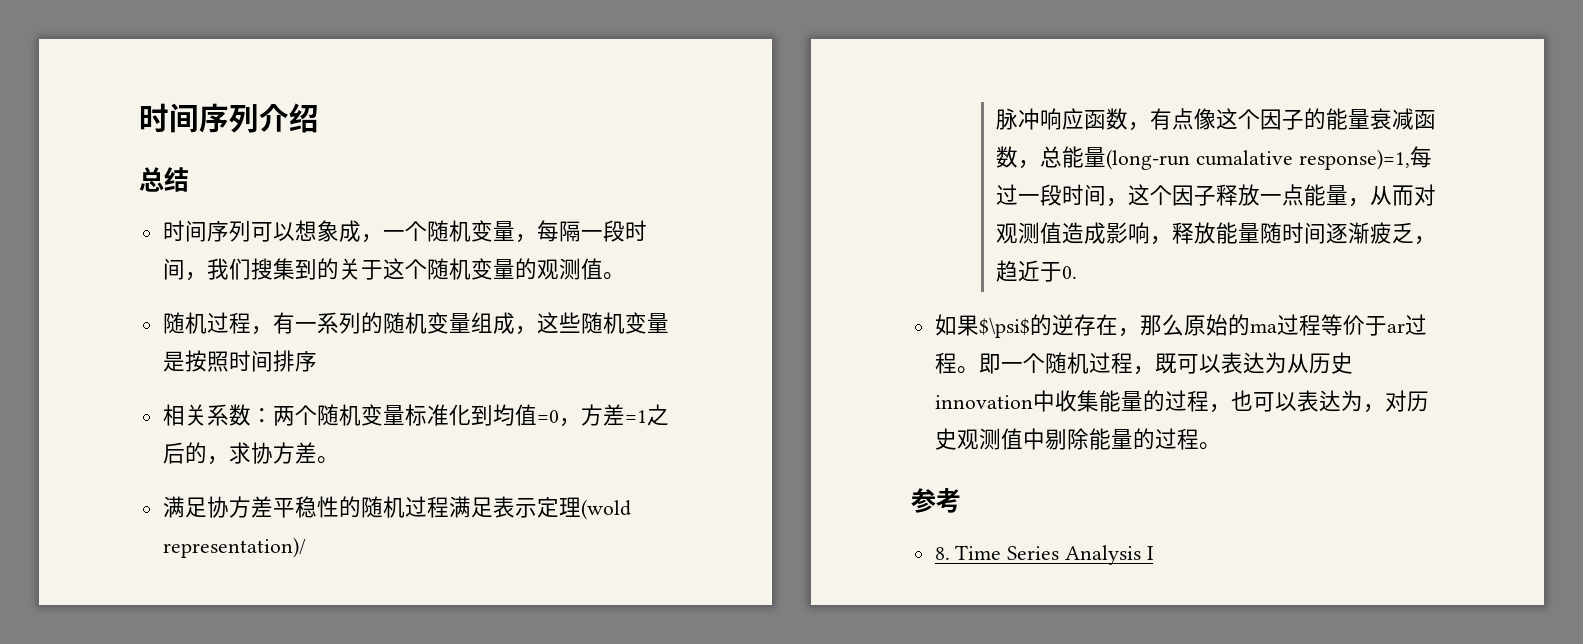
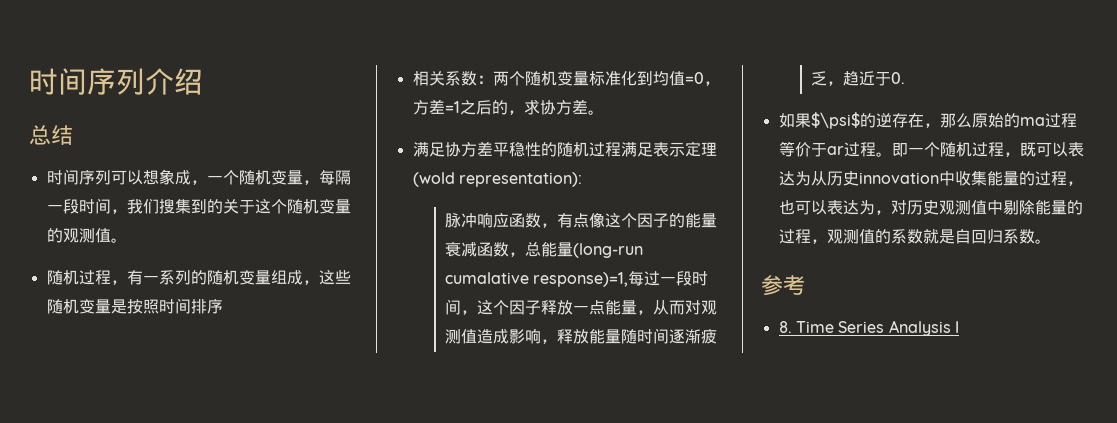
- 满足协方差平稳性的随机过程满足表示定理(wold representation)/
+ 满足协方差平稳性的随机过程满足表示定理(wold representation):
- 即一个随机过程，既可以表达为从历史innovation中收集能量的过程，也可以表达为，对历史观测值中剔除能量的过程。
+ 即一个随机过程，既可以表达为从历史innovation中收集能量的过程，也可以表达为，对历史观测值中剔除能量的过程，观测值的系数就是自回归系数。

